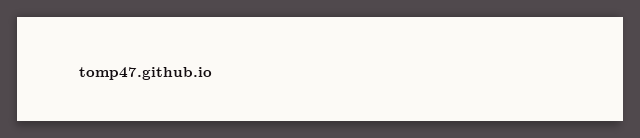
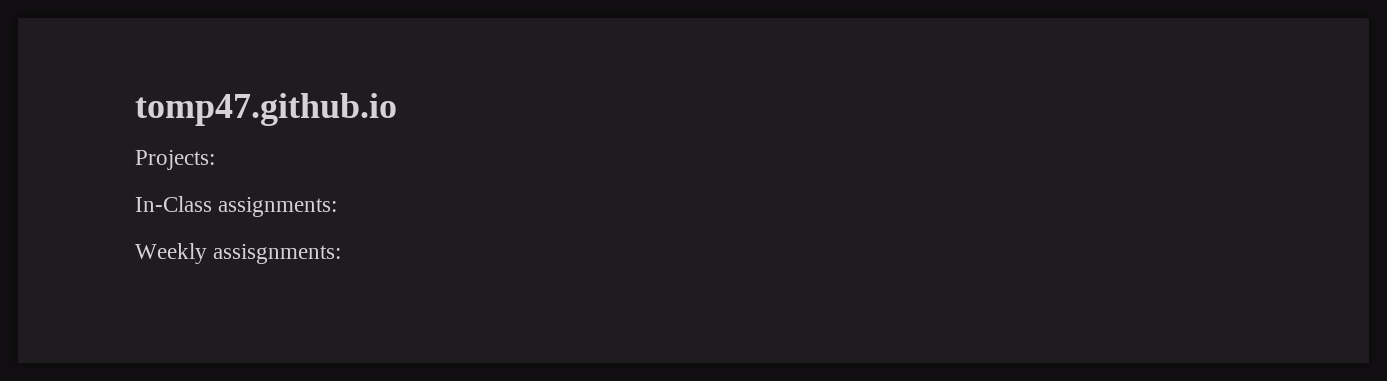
+ Projects:
+ In-Class assignments:
+ Weekly assisgnments:

